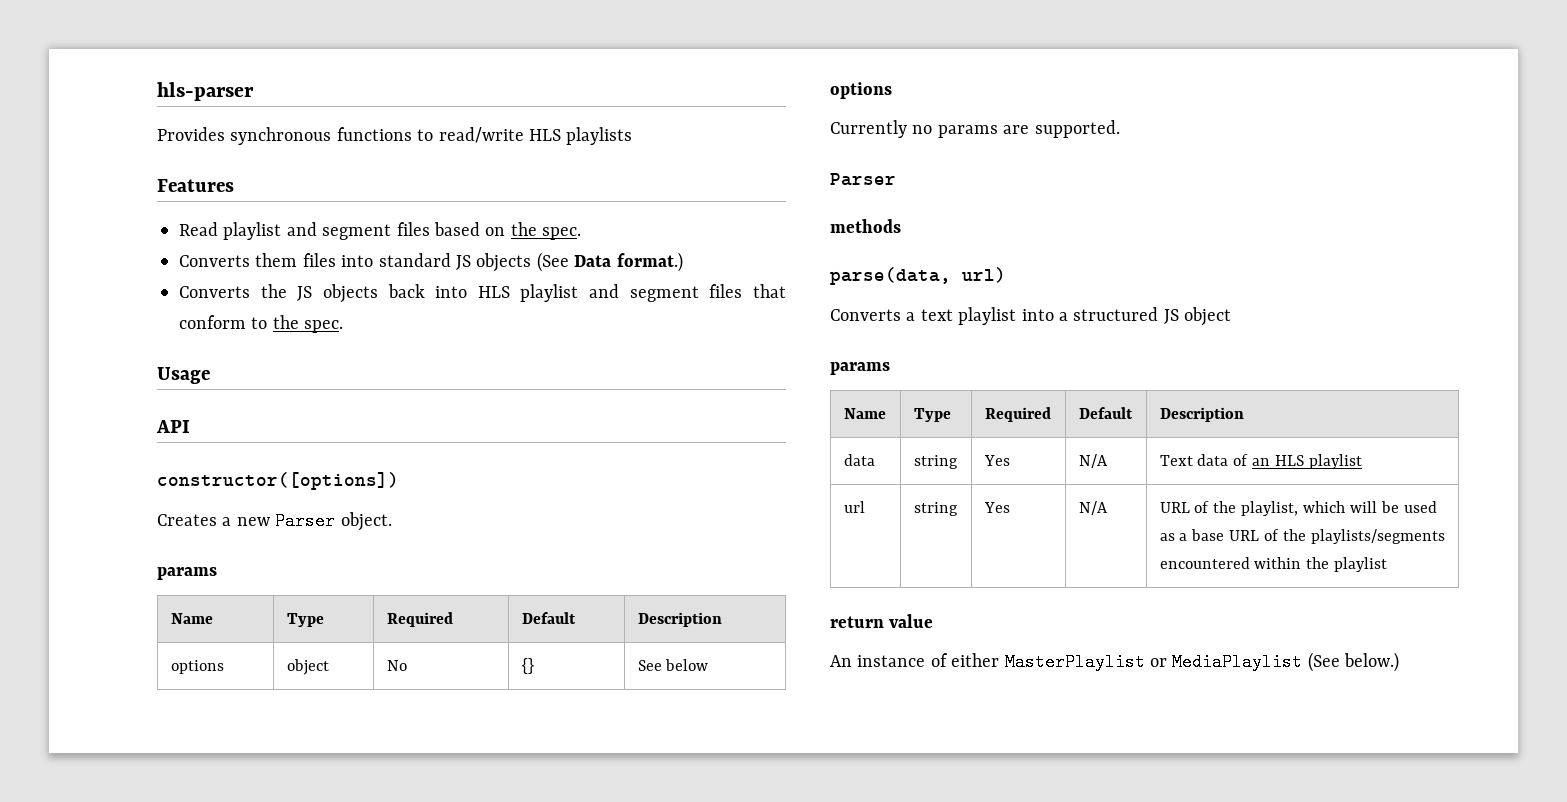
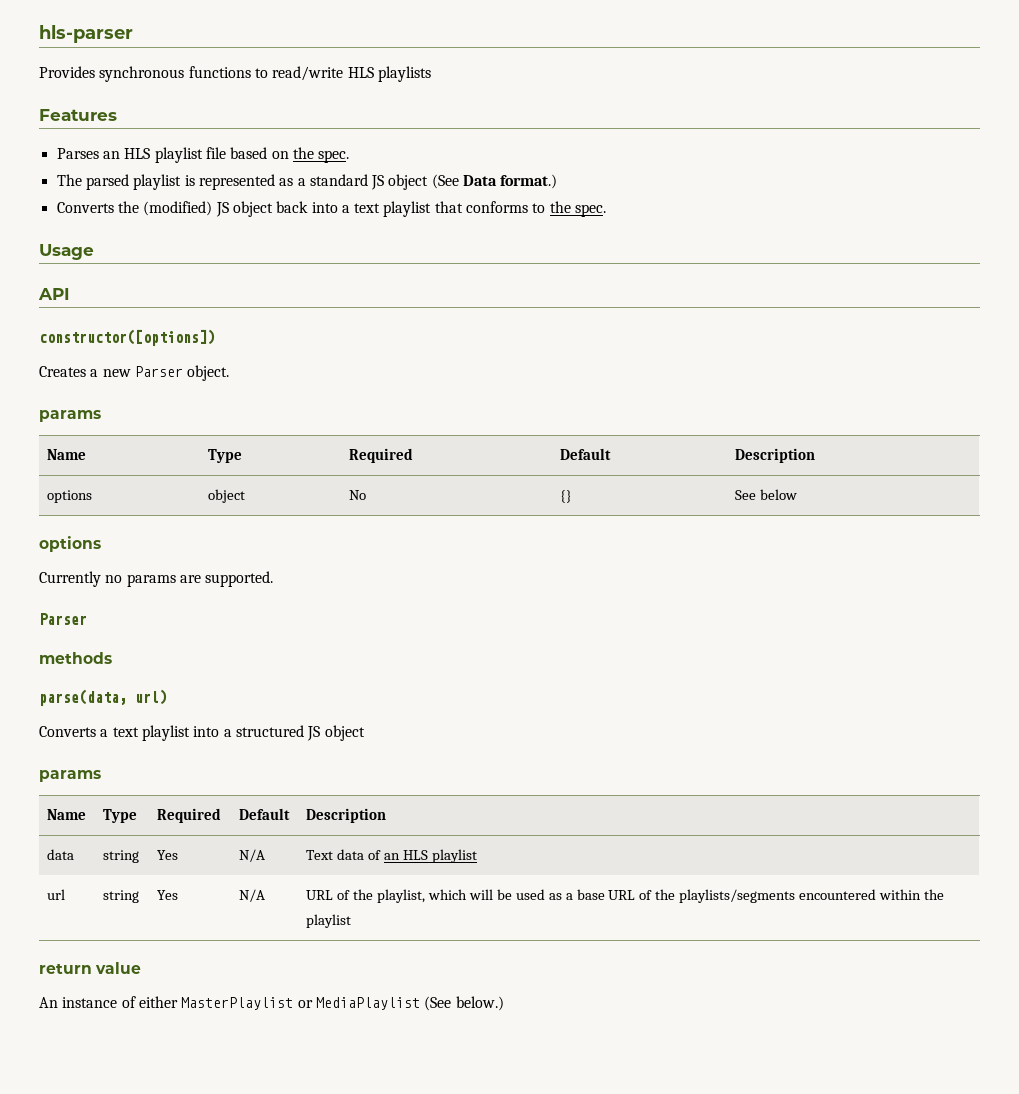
- Read playlist and segment files based on the spec.
+ Parses an HLS playlist file based on the spec.
- Converts them files into standard JS objects (See Data format.)
+ The parsed playlist is represented as a standard JS object (See Data format.)
- Converts the JS objects back into HLS playlist and segment files that conform to the spec.
+ Converts the (modified) JS object back into a text playlist that conforms to the spec.

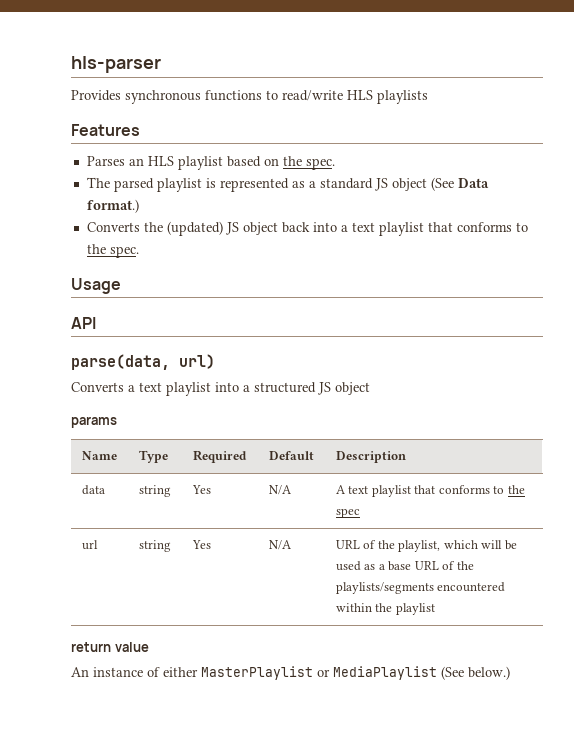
- Parses an HLS playlist file based on the spec.
+ Parses an HLS playlist based on the spec.
- Converts the (modified) JS object back into a text playlist that conforms to the spec.
+ Converts the (updated) JS object back into a text playlist that conforms to the spec.
- constructor([options])
- Creates a new Parser object.
- params
- Name | Type | Required | Default | Description
- options | object | No | {} | See below
- options
- Currently no params are supported.
- Parser
- methods
- data | string | Yes | N/A | Text data of an HLS playlist
+ data | string | Yes | N/A | A text playlist that conforms to the spec

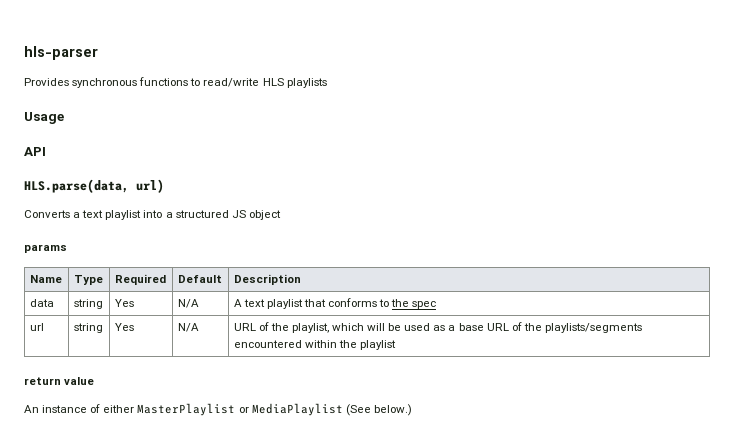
- Features
- Parses an HLS playlist based on the spec.
- The parsed playlist is represented as a standard JS object (See Data format.)
- Converts the (updated) JS object back into a text playlist that conforms to the spec.
- parse(data, url)
+ HLS.parse(data, url)

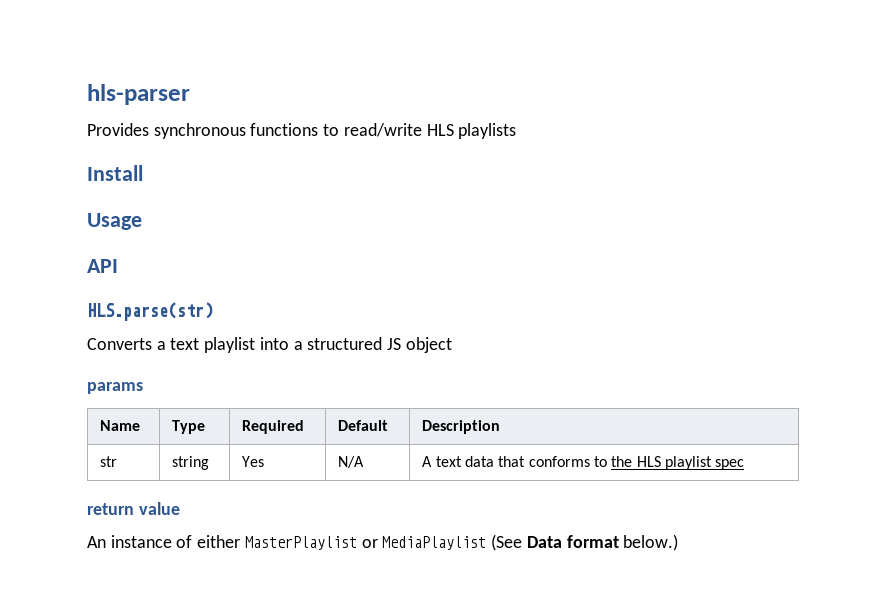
+ Install
- HLS.parse(data, url)
+ HLS.parse(str)
- data | string | Yes | N/A | A text playlist that conforms to the spec
+ str | string | Yes | N/A | A text data that conforms to the HLS playlist spec
- url | string | Yes | N/A | URL of the playlist, which will be used as a base URL of the playlists/segments encountered within the playlist
- An instance of either MasterPlaylist or MediaPlaylist (See below.)
+ An instance of either MasterPlaylist or MediaPlaylist (See Data format below.)

